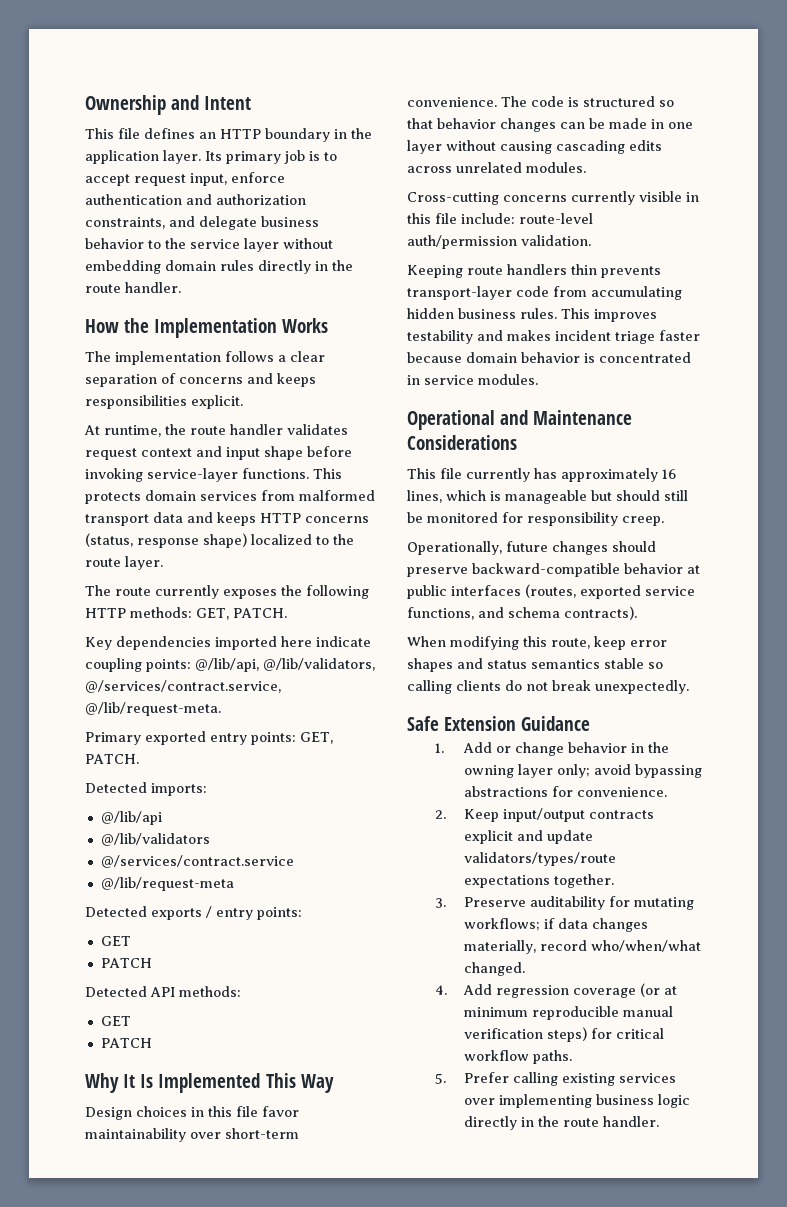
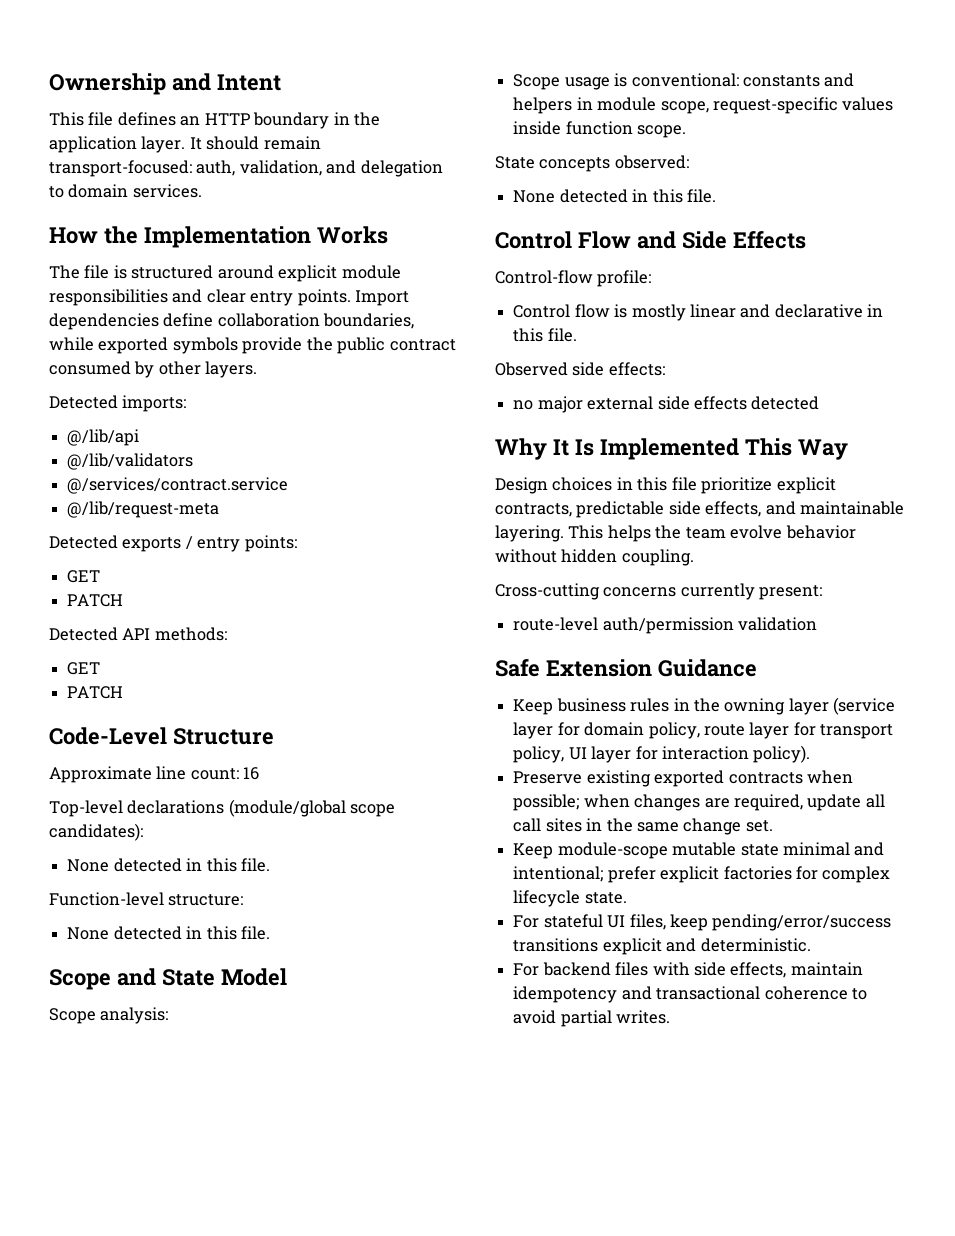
- Its primary job is to accept request input, enforce authentication and authorization constraints, and delegate business behavior to the service layer without embedding domain rules directly in the route handler.
+ It should remain transport-focused: auth, validation, and delegation to domain services.
- The implementation follows a clear separation of concerns and keeps responsibilities explicit.
- At runtime, the route handler validates request context and input shape before invoking service-layer functions. This protects domain services from malformed transport data and keeps HTTP concerns (status, response shape) localized to the route layer.
- The route currently exposes the following HTTP methods: GET, PATCH.
- Key dependencies imported here indicate coupling points: @/lib/api, @/lib/validators, @/services/contract.service, @/lib/request-meta.
- Primary exported entry points: GET, PATCH.
+ The file is structured around explicit module responsibilities and clear entry points. Import dependencies define collaboration boundaries, while exported symbols provide the public contract consumed by other layers.
+ Code-Level Structure
+ Approximate line count: 16
+ Top-level declarations (module/global scope candidates):
+ None detected in this file.
+ Function-level structure:
+ None detected in this file.
+ Scope and State Model
+ Scope analysis:
+ Scope usage is conventional: constants and helpers in module scope, request-specific values inside function scope.
+ State concepts observed:
+ None detected in this file.
+ Control Flow and Side Effects
+ Control-flow profile:
+ Control flow is mostly linear and declarative in this file.
+ Observed side effects:
+ no major external side effects detected
- Design choices in this file favor maintainability over short-term convenience. The code is structured so that behavior changes can be made in one layer without causing cascading edits across unrelated modules.
- Cross-cutting concerns currently visible in this file include: route-level auth/permission validation.
- Keeping route handlers thin prevents transport-layer code from accumulating hidden business rules. This improves testability and makes incident triage faster because domain behavior is concentrated in service modules.
- Operational and Maintenance Considerations
- This file currently has approximately 16 lines, which is manageable but should still be monitored for responsibility creep.
- Operationally, future changes should preserve backward-compatible behavior at public interfaces (routes, exported service functions, and schema contracts).
- When modifying this route, keep error shapes and status semantics stable so calling clients do not break unexpectedly.
+ Design choices in this file prioritize explicit contracts, predictable side effects, and maintainable layering. This helps the team evolve behavior without hidden coupling.
+ Cross-cutting concerns currently present:
+ route-level auth/permission validation
  Safe Extension Guidance
- 1. Add or change behavior in the owning layer only; avoid bypassing abstractions for convenience.
- 2. Keep input/output contracts explicit and update validators/types/route expectations together.
- 3. Preserve auditability for mutating workflows; if data changes materially, record who/when/what changed.
- 4. Add regression coverage (or at minimum reproducible manual verification steps) for critical workflow paths.
- 5. Prefer calling existing services over implementing business logic directly in the route handler.
+ Keep business rules in the owning layer (service layer for domain policy, route layer for transport policy, UI layer for interaction policy).
+ Preserve existing exported contracts when possible; when changes are required, update all call sites in the same change set.
+ Keep module-scope mutable state minimal and intentional; prefer explicit factories for complex lifecycle state.
+ For stateful UI files, keep pending/error/success transitions explicit and deterministic.
+ For backend files with side effects, maintain idempotency and transactional coherence to avoid partial writes.

